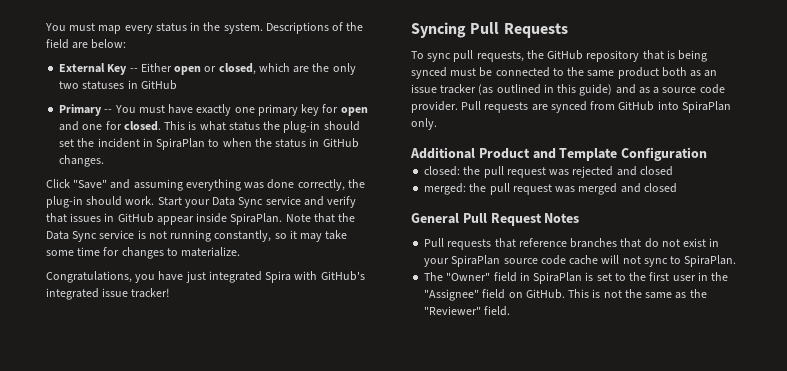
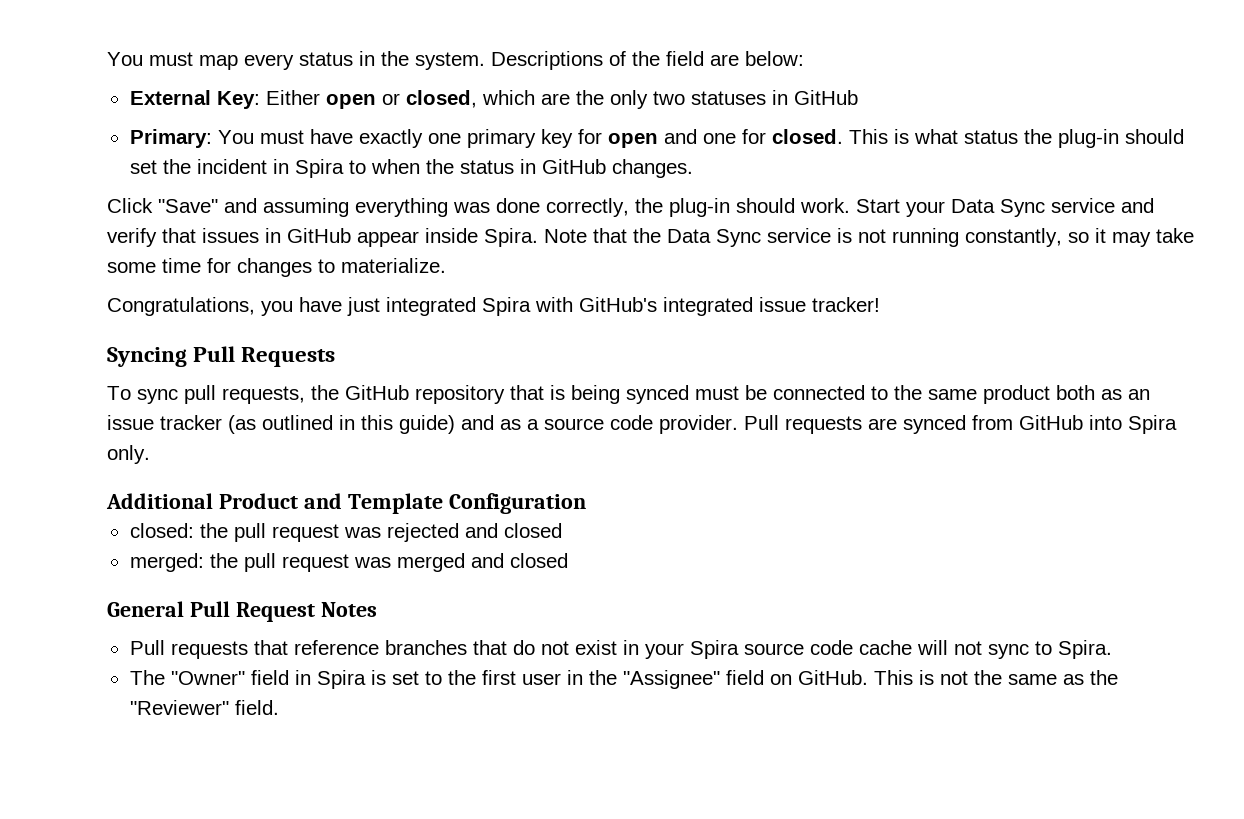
- External Key -- Either open or closed, which are the only two statuses in GitHub
+ External Key: Either open or closed, which are the only two statuses in GitHub
- Primary -- You must have exactly one primary key for open and one for closed.
+ Primary: You must have exactly one primary key for open and one for closed.
- This is what status the plug-in should set the incident in SpiraPlan to when the status in GitHub changes.
+ This is what status the plug-in should set the incident in Spira to when the status in GitHub changes.
- Start your Data Sync service and verify that issues in GitHub appear inside SpiraPlan.
+ Start your Data Sync service and verify that issues in GitHub appear inside Spira.
- Pull requests are synced from GitHub into SpiraPlan only.
+ Pull requests are synced from GitHub into Spira only.
- Pull requests that reference branches that do not exist in your SpiraPlan source code cache will not sync to SpiraPlan.
+ Pull requests that reference branches that do not exist in your Spira source code cache will not sync to Spira.
- The "Owner" field in SpiraPlan is set to the first user in the "Assignee" field on GitHub.
+ The "Owner" field in Spira is set to the first user in the "Assignee" field on GitHub.

